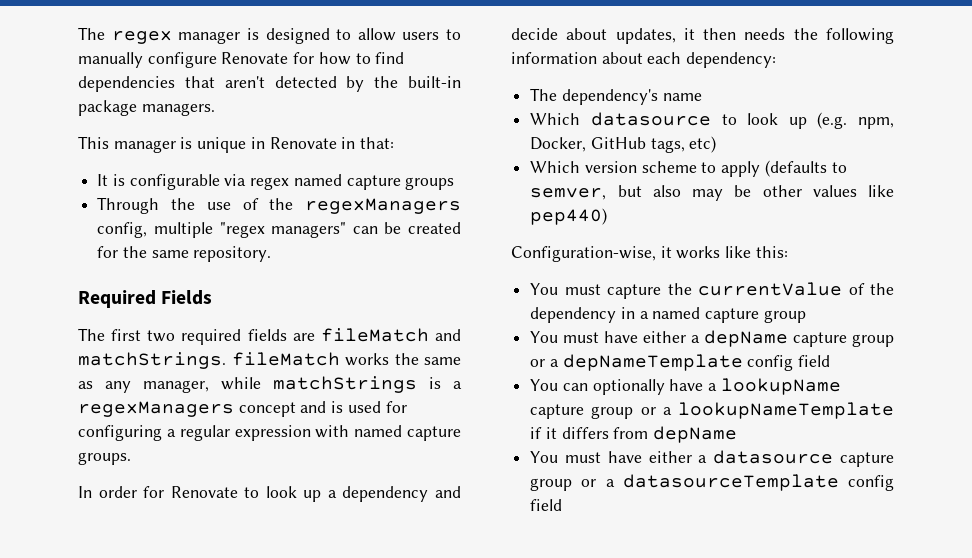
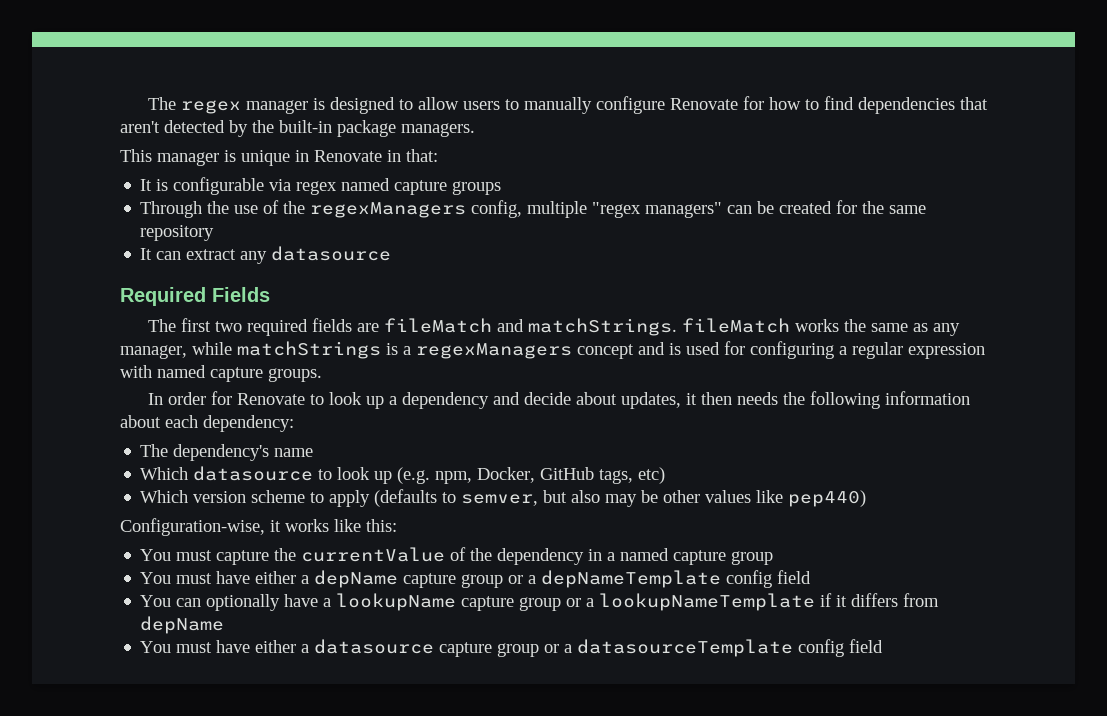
- Through the use of the regexManagers config, multiple "regex managers" can be created for the same repository.
+ Through the use of the regexManagers config, multiple "regex managers" can be created for the same repository
+ It can extract any datasource

